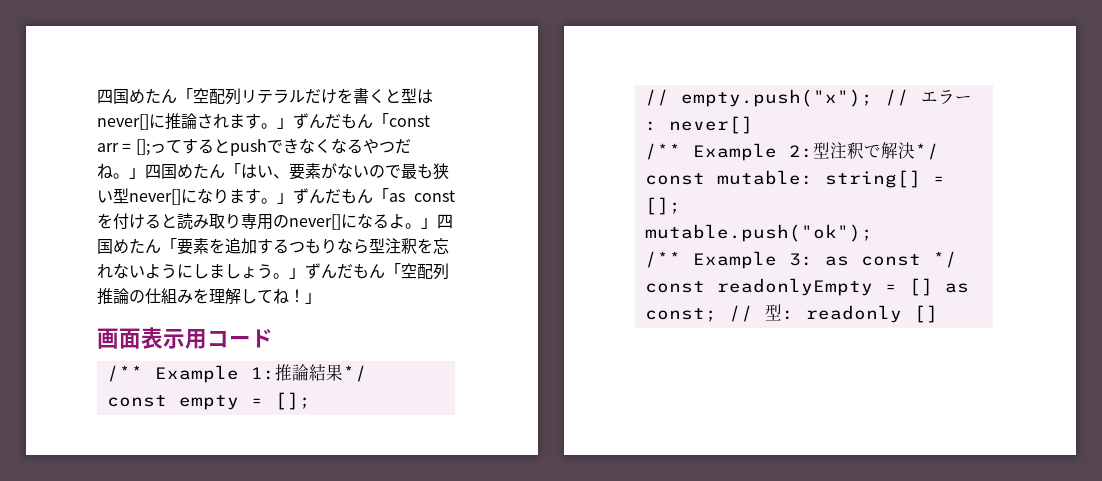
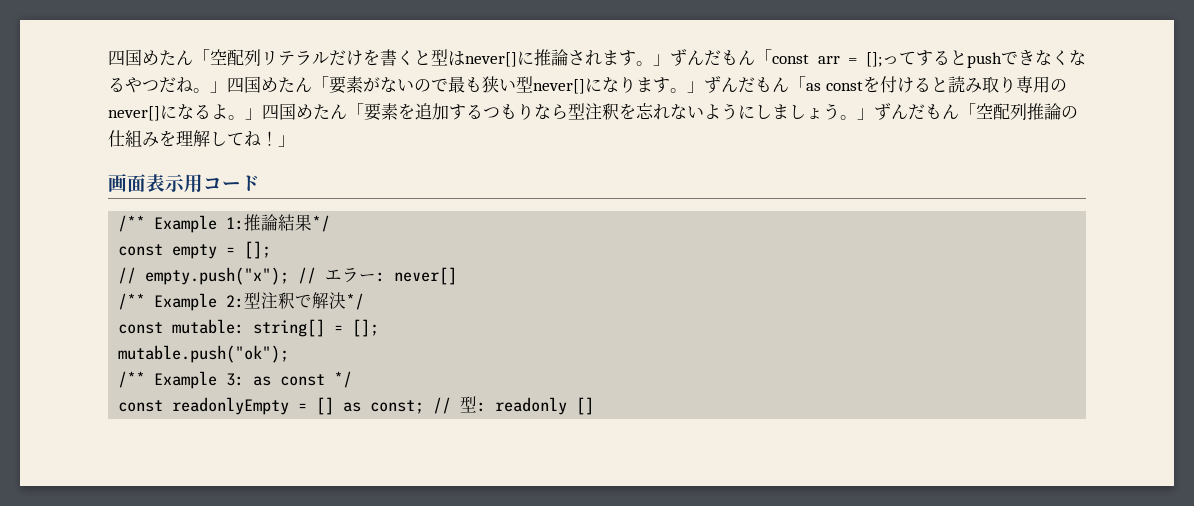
- ってするとpushできなくなるやつだね。」四国めたん「はい、要素がないので最も狭い型never[]になります。」ずんだもん「as constを付けると読み取り専用のnever[]になるよ。」四国めたん「要素を追加するつもりなら型注釈を忘れないようにしましょう。」ずんだもん「空配列推論の仕組みを理解してね！」
+ ってするとpushできなくなるやつだね。」四国めたん「要素がないので最も狭い型never[]になります。」ずんだもん「as constを付けると読み取り専用のnever[]になるよ。」四国めたん「要素を追加するつもりなら型注釈を忘れないようにしましょう。」ずんだもん「空配列推論の仕組みを理解してね！」

